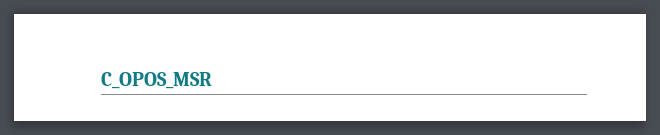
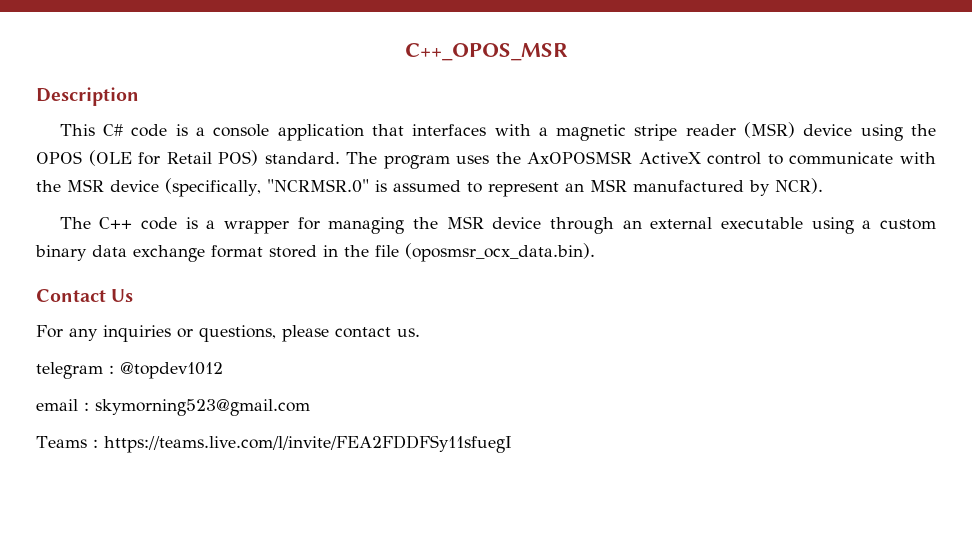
- C_OPOS_MSR
+ C++_OPOS_MSR
+ Description
+ This C# code is a console application that interfaces with a magnetic stripe reader (MSR) device using the OPOS (OLE for Retail POS) standard. The program uses the AxOPOSMSR ActiveX control to communicate with the MSR device (specifically, "NCRMSR.0" is assumed to represent an MSR manufactured by NCR).
+ The C++ code is a wrapper for managing the MSR device through an external executable using a custom binary data exchange format stored in the file (oposmsr_ocx_data.bin).
+ Contact Us
+ For any inquiries or questions, please contact us.
+ telegram : @topdev1012
+ email : skymorning523@gmail.com
+ Teams : https://teams.live.com/l/invite/FEA2FDDFSy11sfuegI

